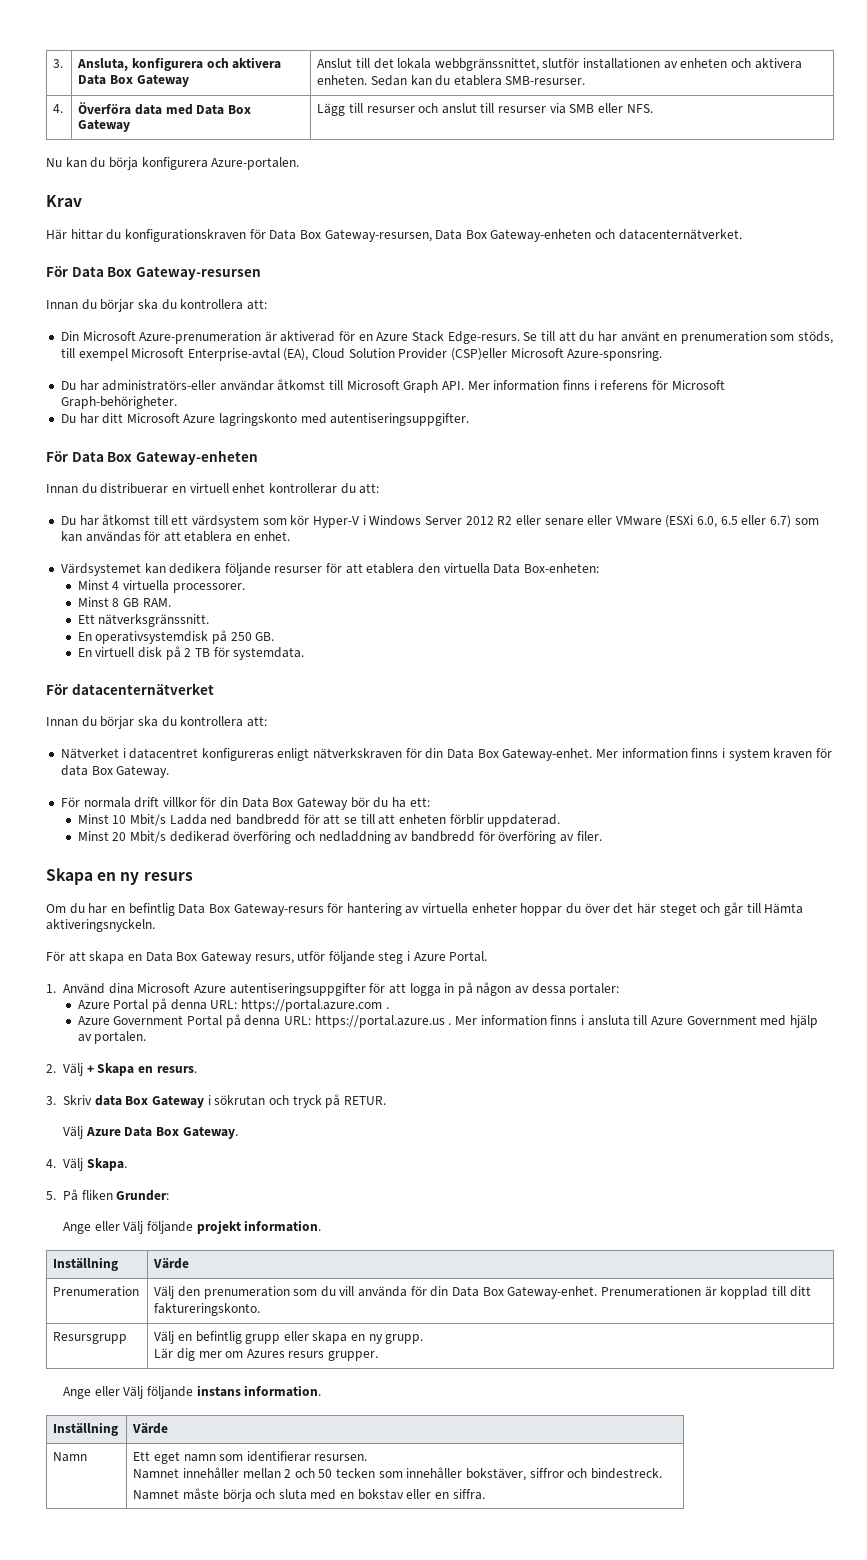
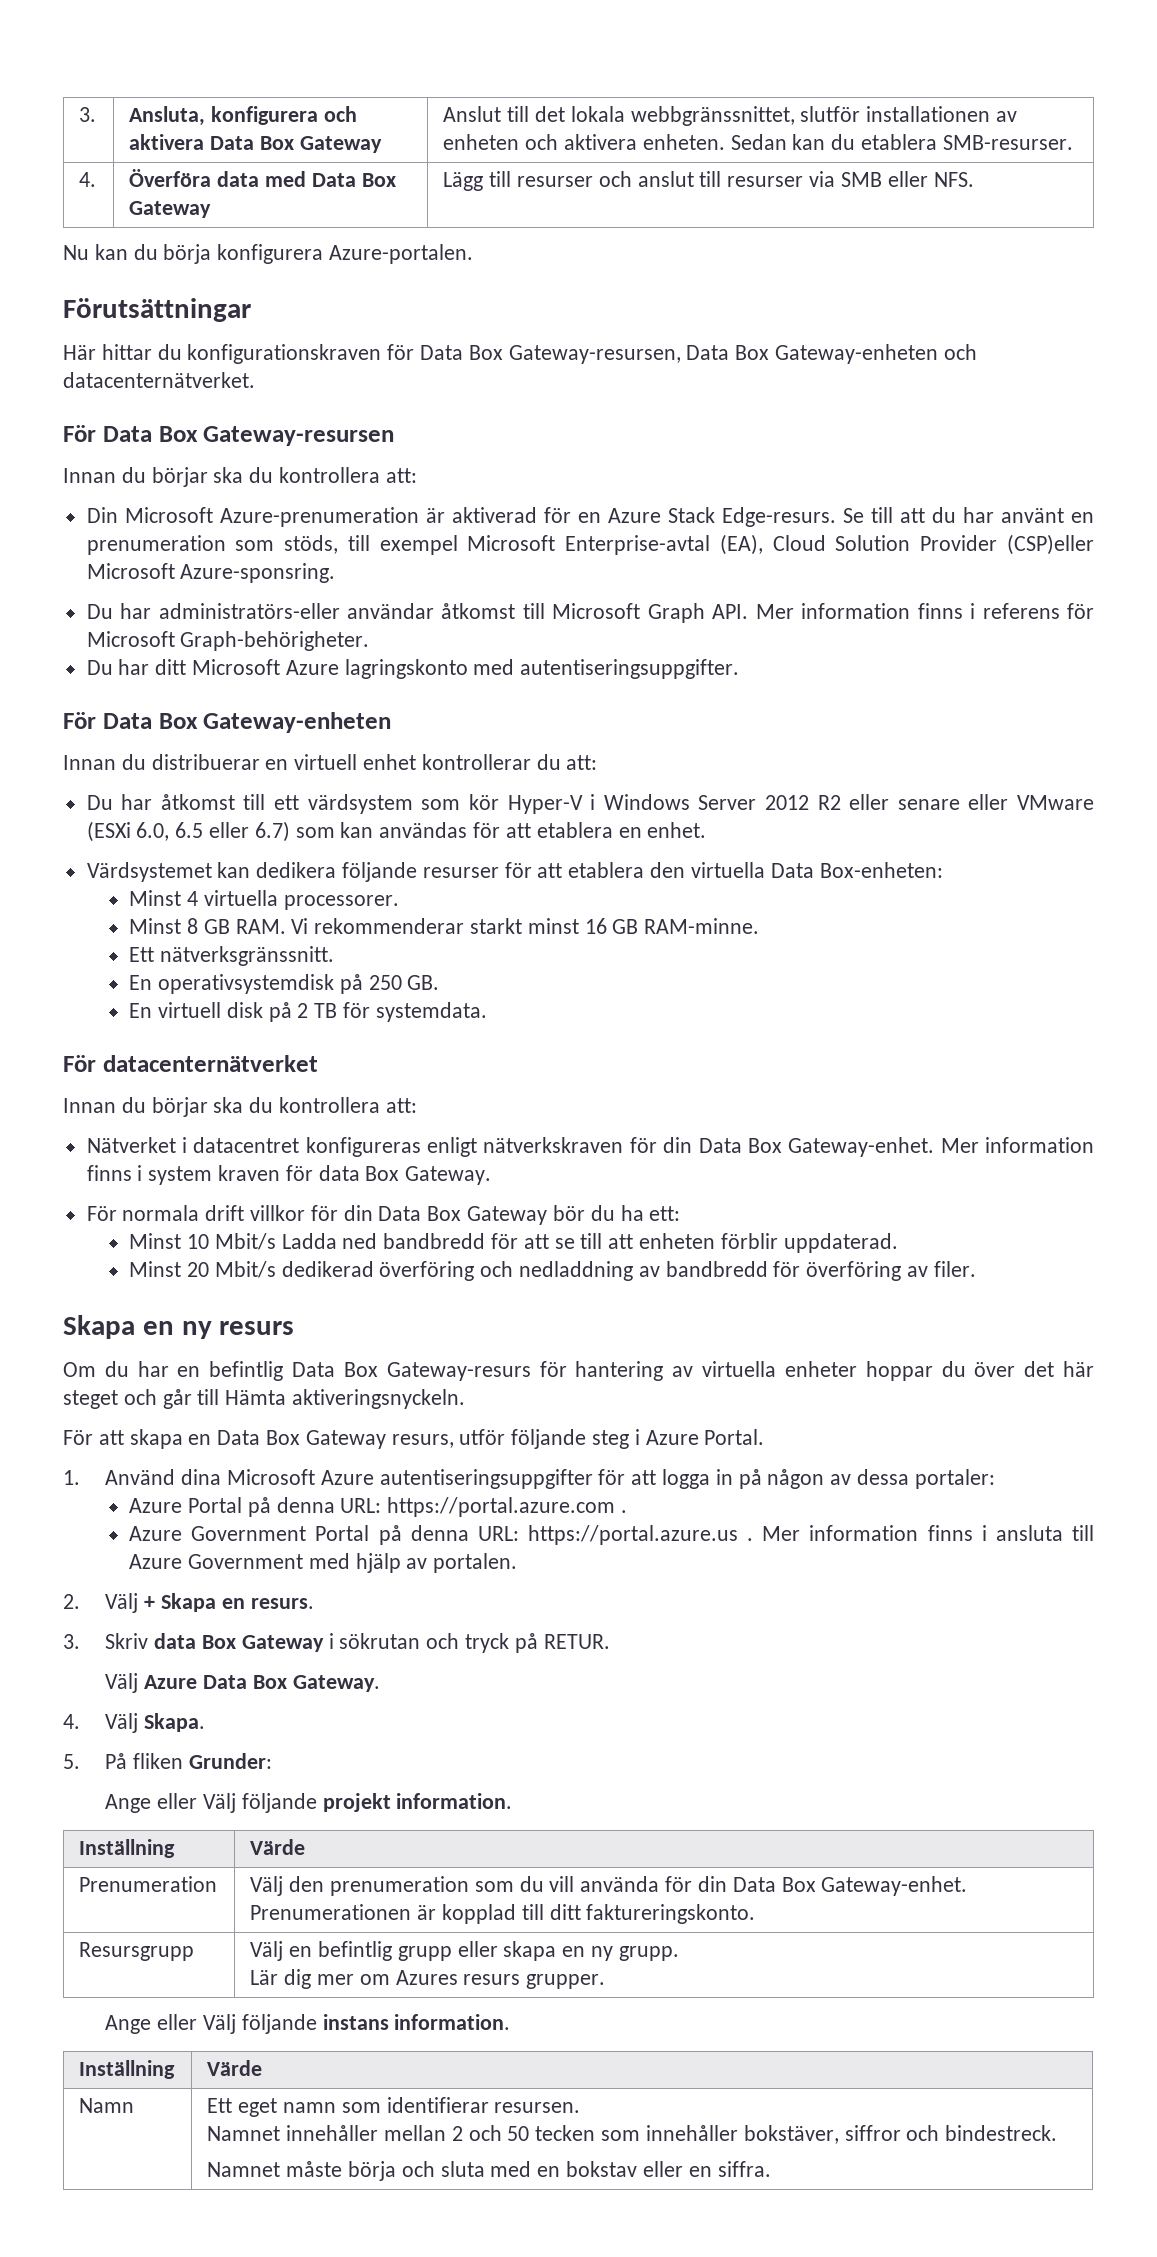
- Krav
+ Förutsättningar
- Minst 8 GB RAM.
+ Minst 8 GB RAM. Vi rekommenderar starkt minst 16 GB RAM-minne.

